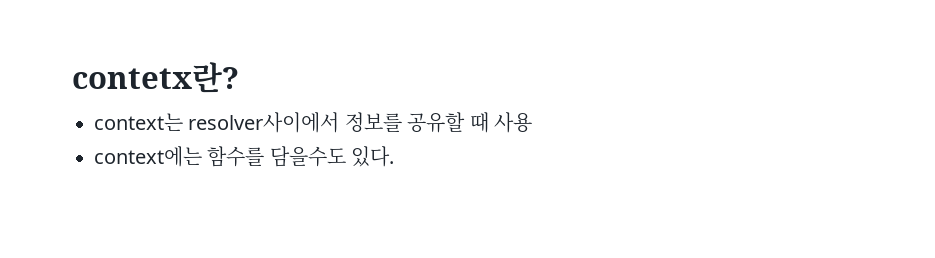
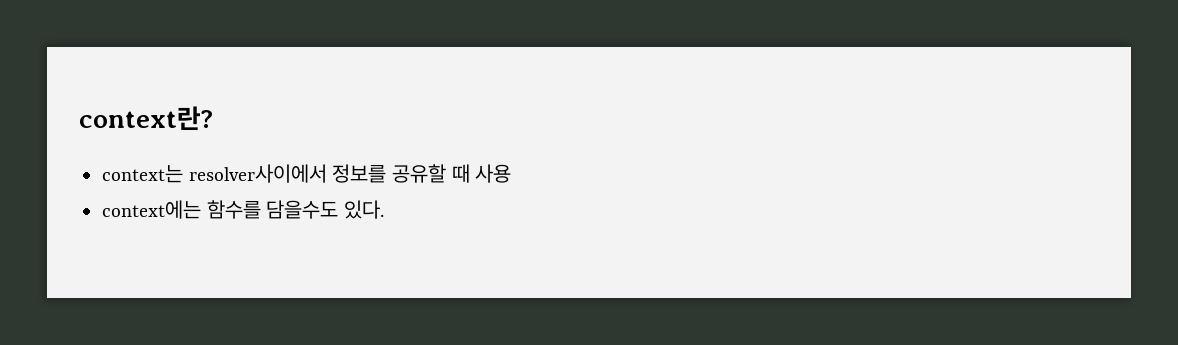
- contetx란?
+ context란?

